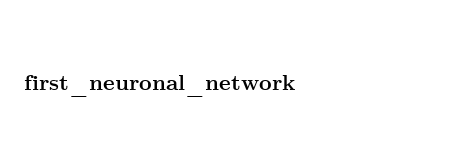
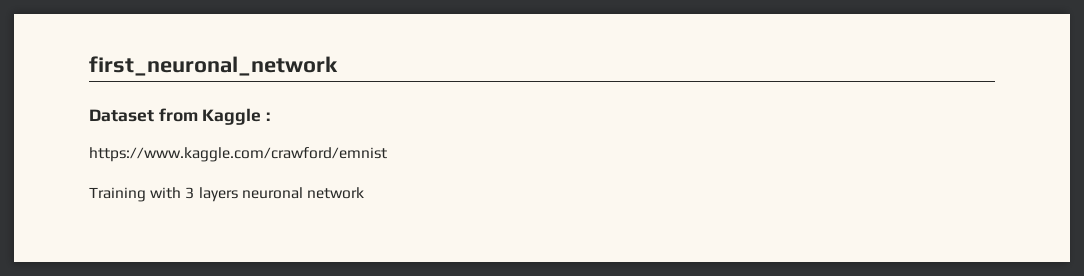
+ Dataset from Kaggle :
+ https://www.kaggle.com/crawford/emnist
+ Training with 3 layers neuronal network

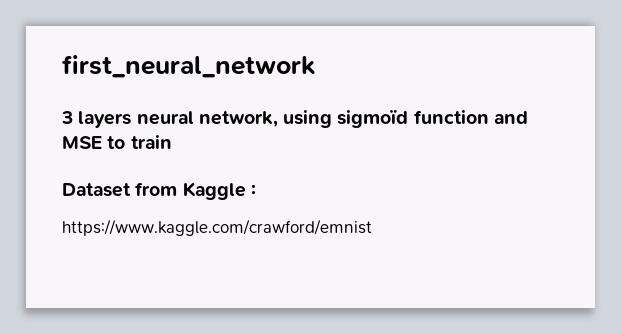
- first_neuronal_network
+ first_neural_network
+ 3 layers neural network, using sigmoïd function and MSE to train
- Training with 3 layers neuronal network

